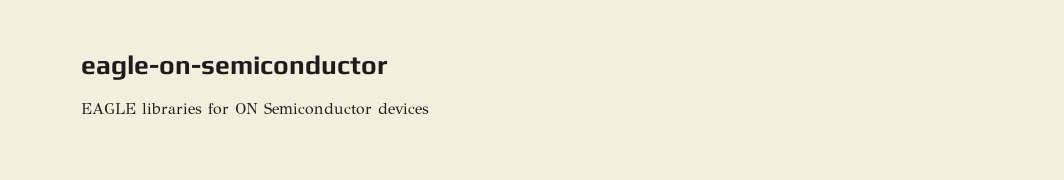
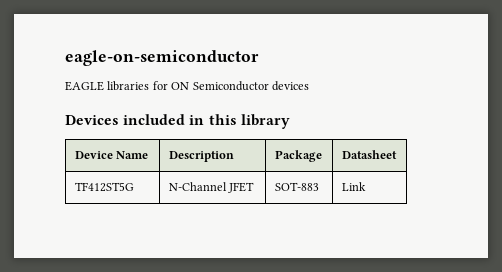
+ Devices included in this library
+ Device Name | Description | Package | Datasheet
+ TF412ST5G | N-Channel JFET | SOT-883 | Link

